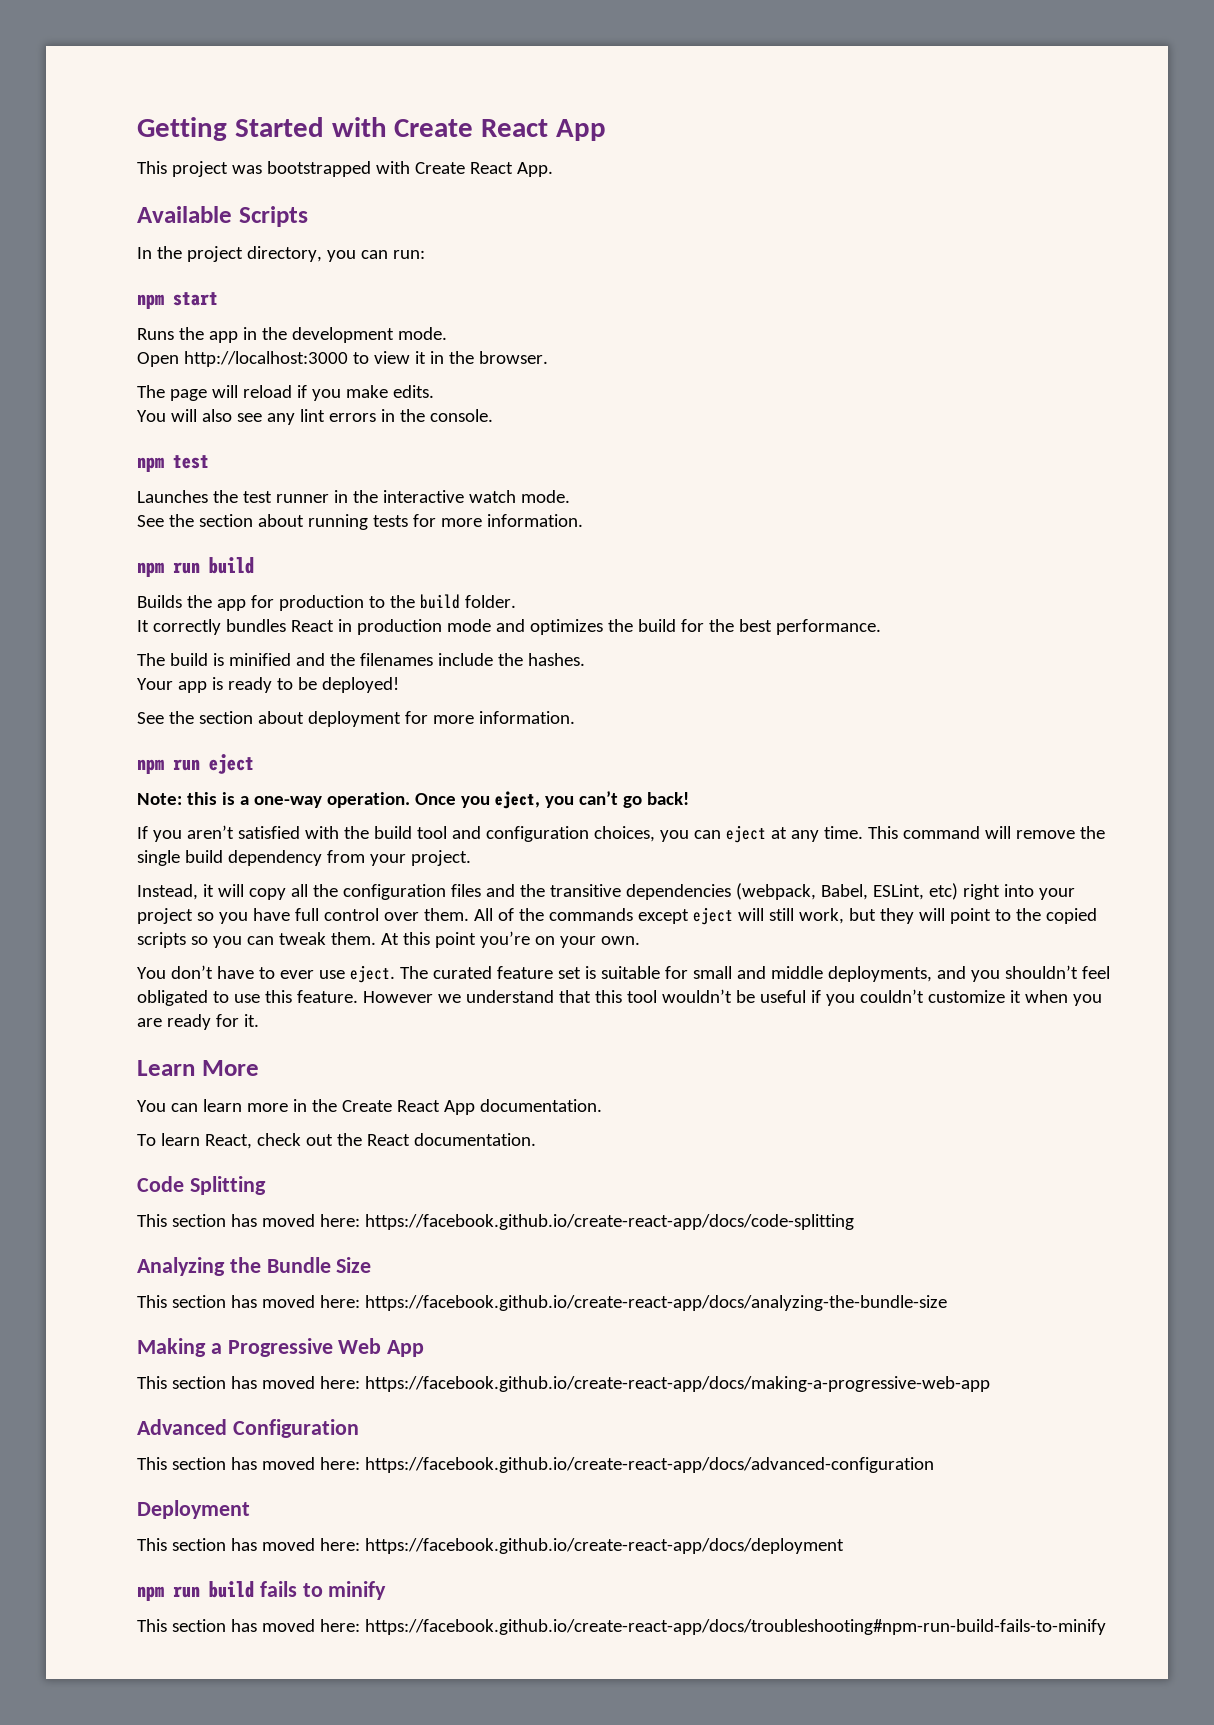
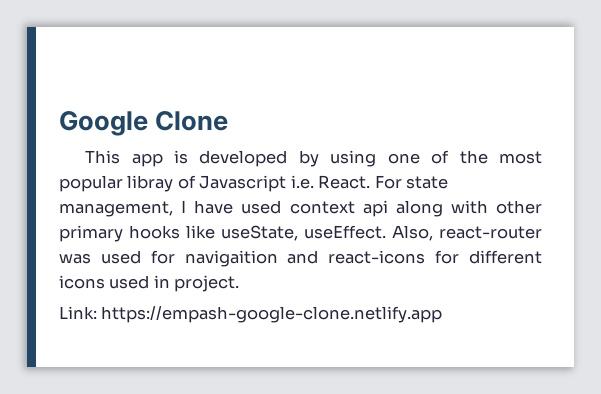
- Getting Started with Create React App
- This project was bootstrapped with Create React App.
- Available Scripts
- In the project directory, you can run:
- npm start
- Runs the app in the development mode.
- Open http://localhost:3000 to view it in the browser.
- The page will reload if you make edits.
- You will also see any lint errors in the console.
- npm test
- Launches the test runner in the interactive watch mode.
- See the section about running tests for more information.
- npm run build
- Builds the app for production to the build folder.
- It correctly bundles React in production mode and optimizes the build for the best performance.
- The build is minified and the filenames include the hashes.
- Your app is ready to be deployed!
- See the section about deployment for more information.
- npm run eject
- Note: this is a one-way operation. Once you eject, you can’t go back!
- If you aren’t satisfied with the build tool and configuration choices, you can eject at any time. This command will remove the single build dependency from your project.
- Instead, it will copy all the configuration files and the transitive dependencies (webpack, Babel, ESLint, etc) right into your project so you have full control over them. All of the commands except eject will still work, but they will point to the copied scripts so you can tweak them. At this point you’re on your own.
- You don’t have to ever use eject. The curated feature set is suitable for small and middle deployments, and you shouldn’t feel obligated to use this feature. However we understand that this tool wouldn’t be useful if you couldn’t customize it when you are ready for it.
- Learn More
- You can learn more in the Create React App documentation.
- To learn React, check out the React documentation.
- Code Splitting
- This section has moved here: https://facebook.github.io/create-react-app/docs/code-splitting
- Analyzing the Bundle Size
- This section has moved here: https://facebook.github.io/create-react-app/docs/analyzing-the-bundle-size
- Making a Progressive Web App
- This section has moved here: https://facebook.github.io/create-react-app/docs/making-a-progressive-web-app
- Advanced Configuration
- This section has moved here: https://facebook.github.io/create-react-app/docs/advanced-configuration
- Deployment
- This section has moved here: https://facebook.github.io/create-react-app/docs/deployment
- npm run build fails to minify
- This section has moved here: https://facebook.github.io/create-react-app/docs/troubleshooting#npm-run-build-fails-to-minify
+ Google Clone
+ This app is developed by using one of the most popular libray of Javascript i.e. React. For state management, I have used context api along with other primary hooks like useState, useEffect. Also, react-router was used for navigaition and react-icons for different icons used in project.
+ Link: https://empash-google-clone.netlify.app

